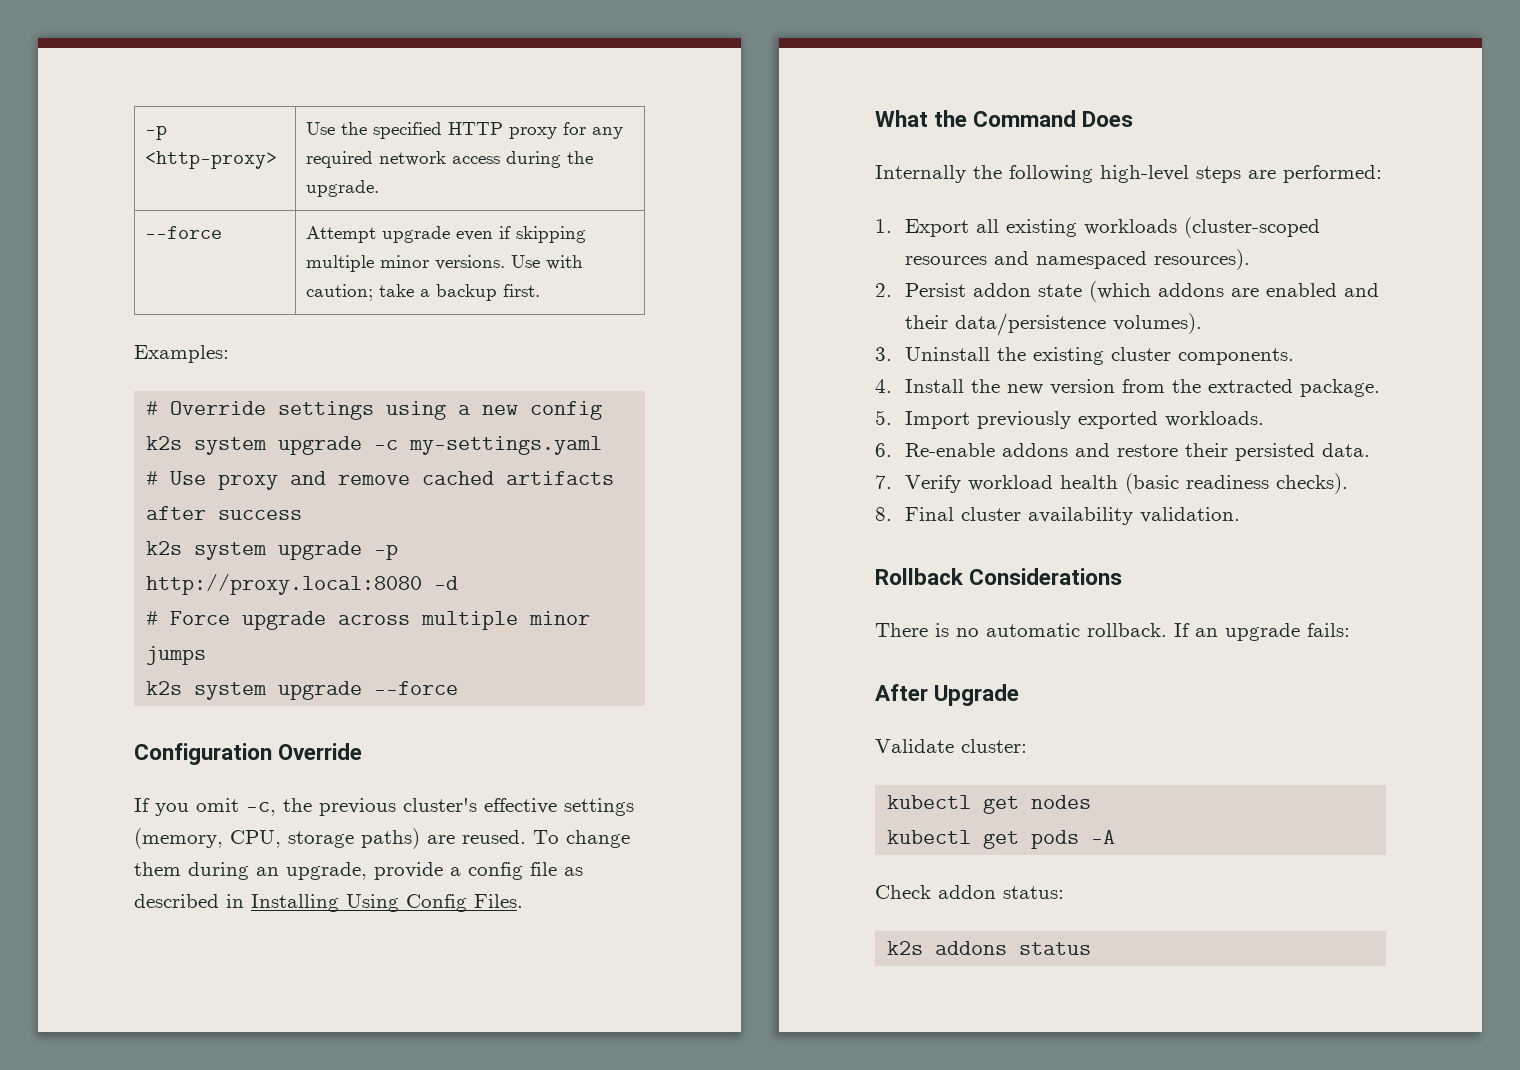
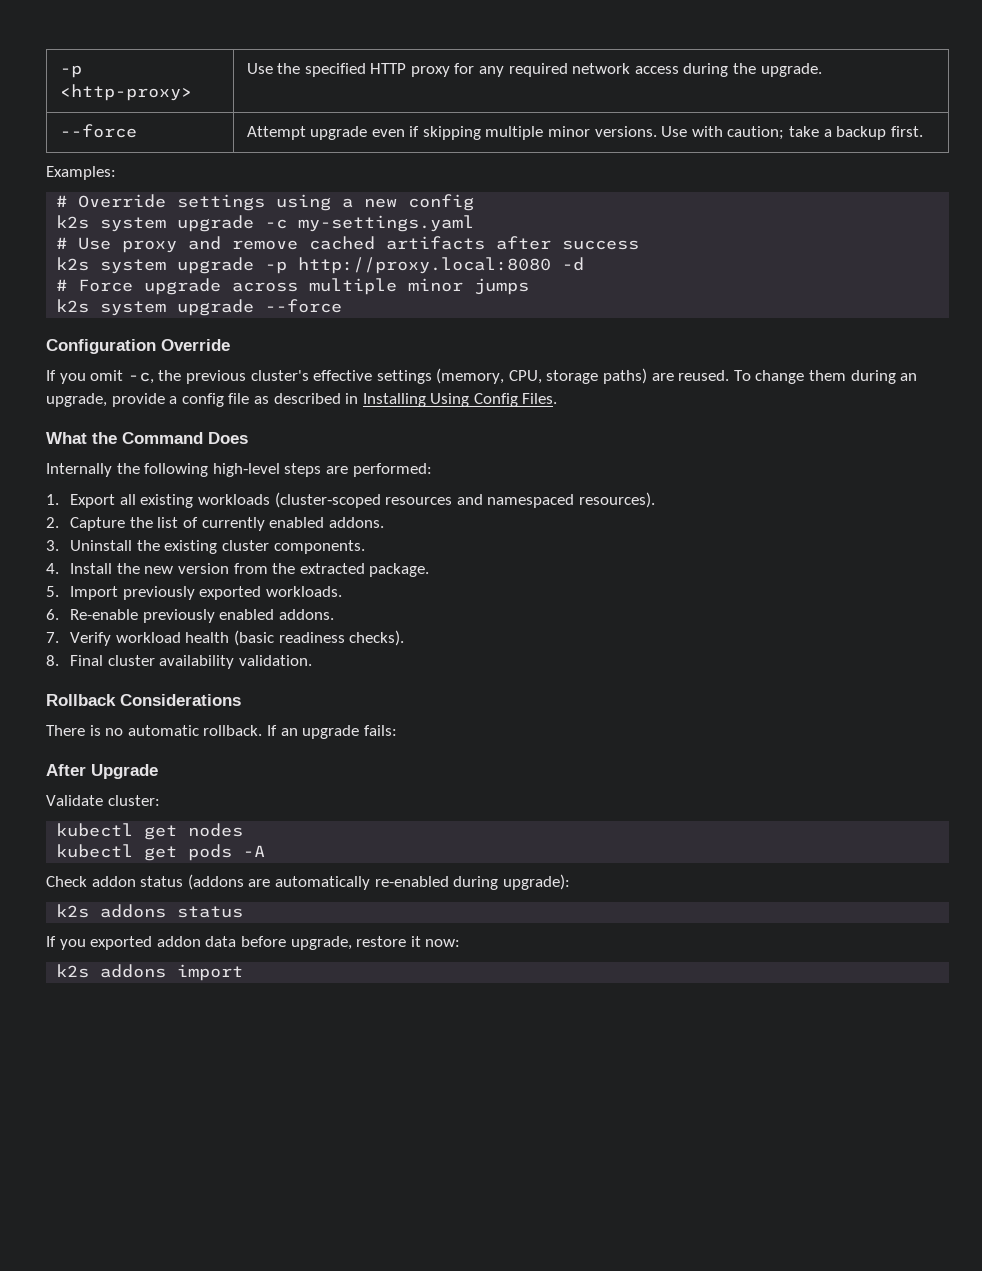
- 2. Persist addon state (which addons are enabled and their data/persistence volumes).
+ 2. Capture the list of currently enabled addons.
- 6. Re-enable addons and restore their persisted data.
+ 6. Re-enable previously enabled addons.
- Check addon status:
+ Check addon status (addons are automatically re-enabled during upgrade):
  k2s addons status
+ If you exported addon data before upgrade, restore it now:
+ k2s addons import

